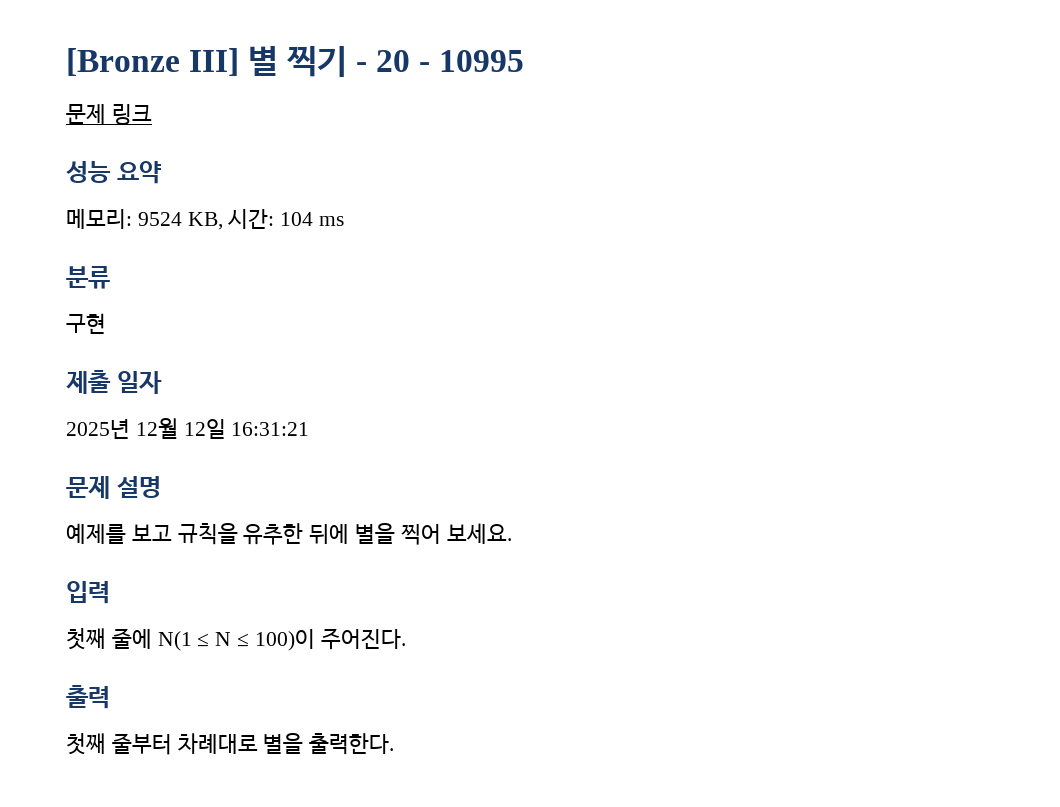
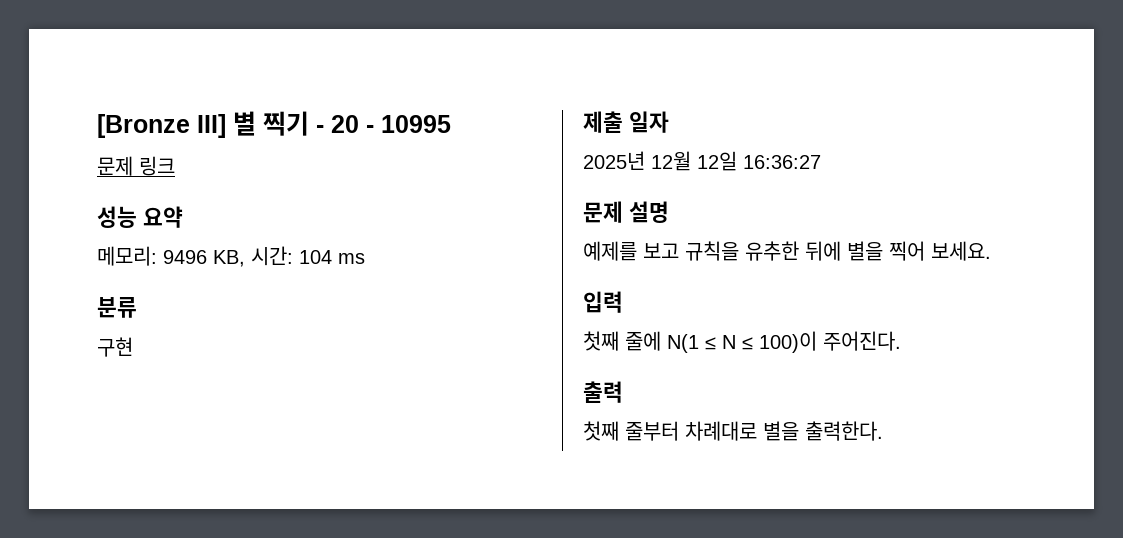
- 메모리: 9524 KB, 시간: 104 ms
+ 메모리: 9496 KB, 시간: 104 ms
- 2025년 12월 12일 16:31:21
+ 2025년 12월 12일 16:36:27

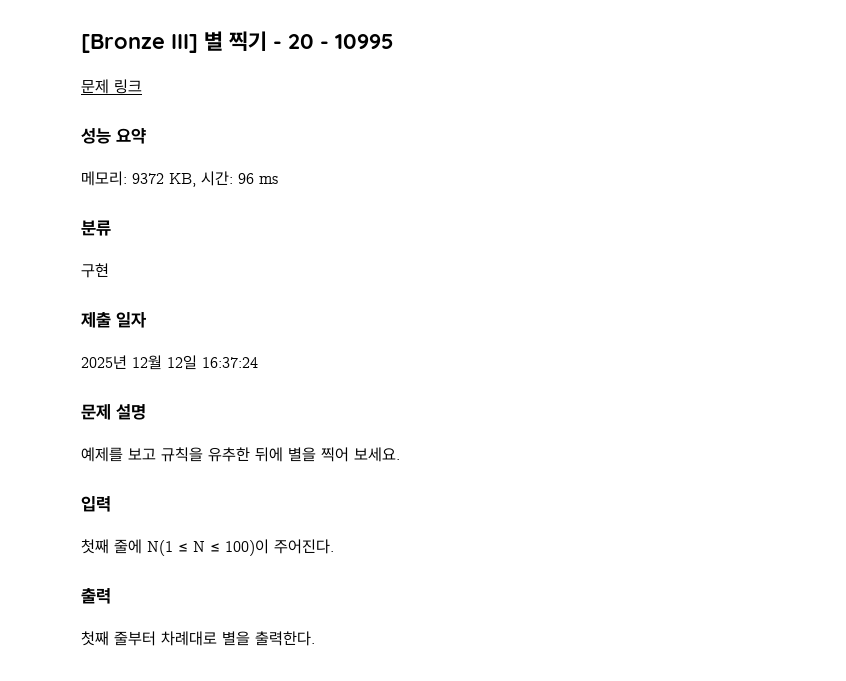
- 메모리: 9496 KB, 시간: 104 ms
+ 메모리: 9372 KB, 시간: 96 ms
- 2025년 12월 12일 16:36:27
+ 2025년 12월 12일 16:37:24

